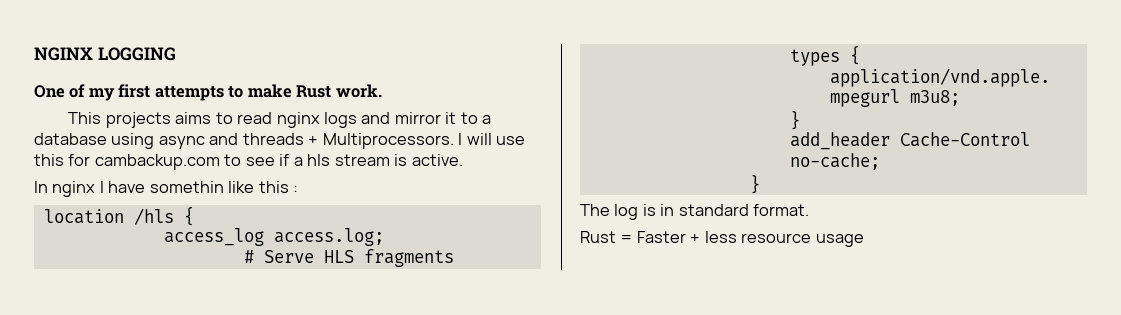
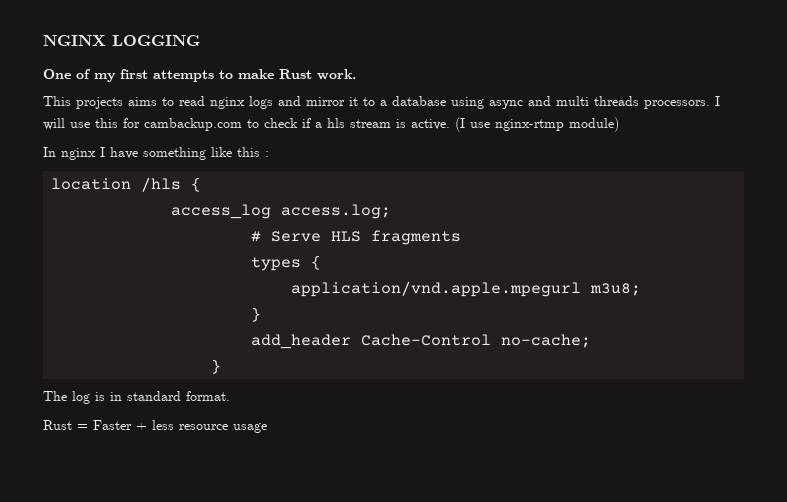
- This projects aims to read nginx logs and mirror it to a database using async and threads + Multiprocessors.
+ This projects aims to read nginx logs and mirror it to a database using async and multi threads processors.
- I will use this for cambackup.com to see if a hls stream is active.
+ I will use this for cambackup.com to check if a hls stream is active. (I use nginx-rtmp module)
- In nginx I have somethin like this :
+ In nginx I have something like this :

